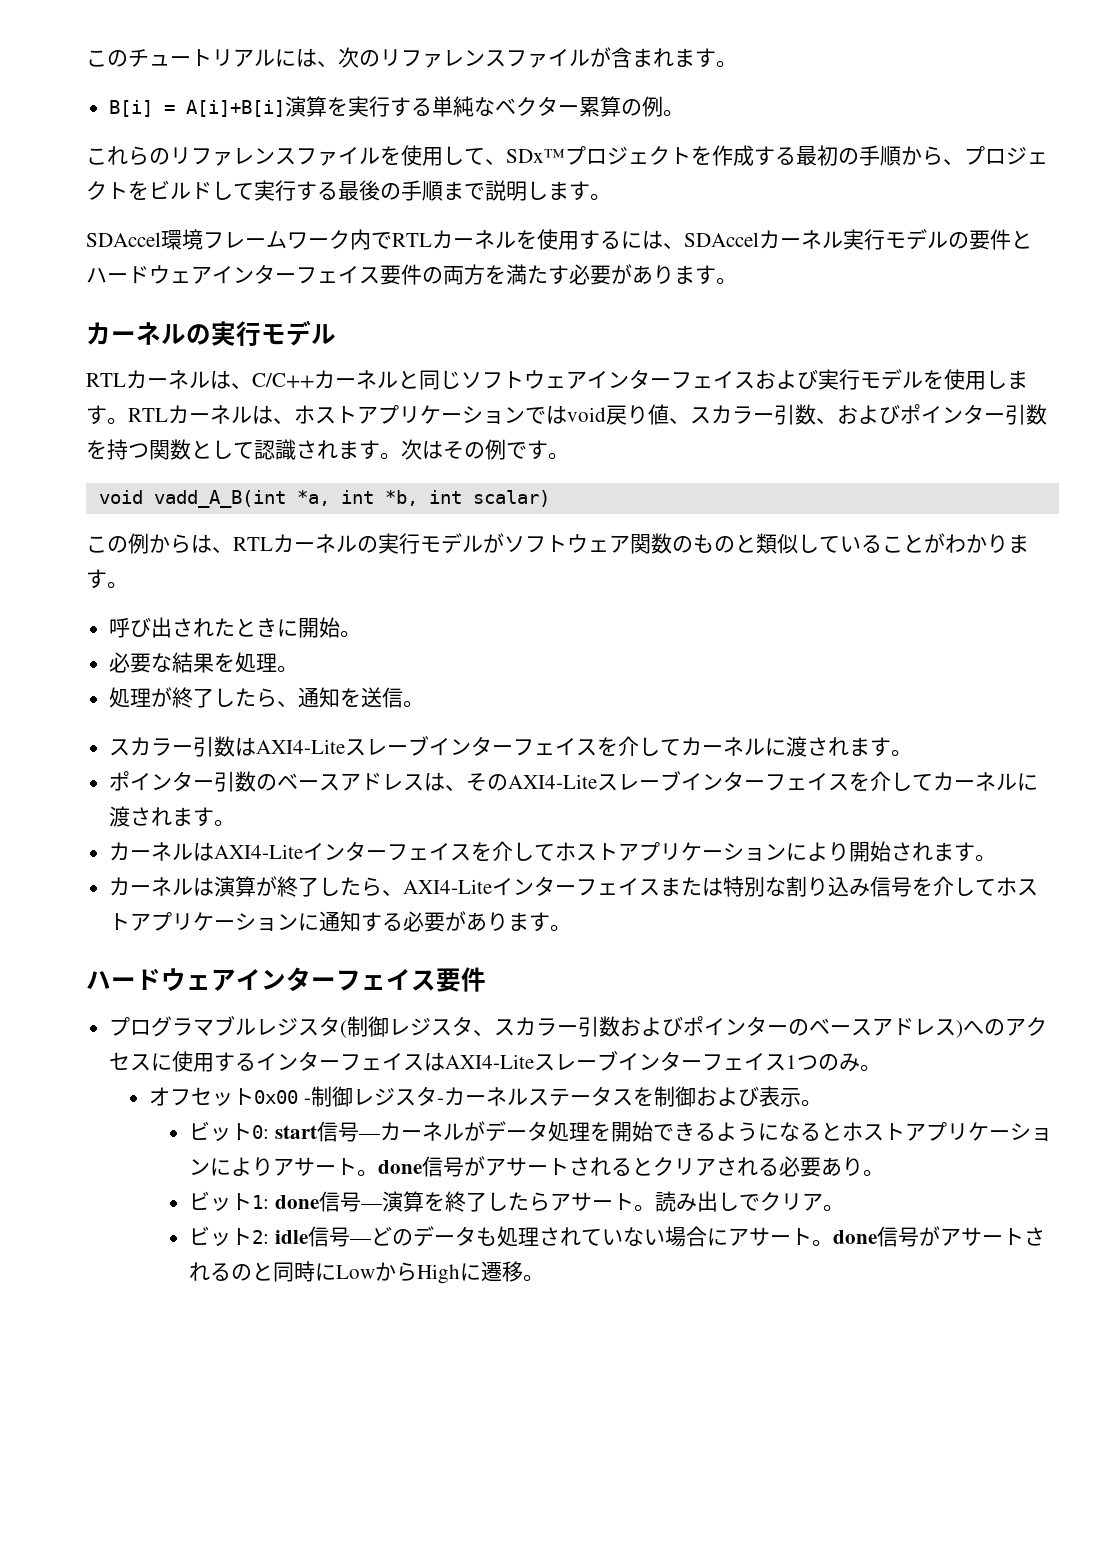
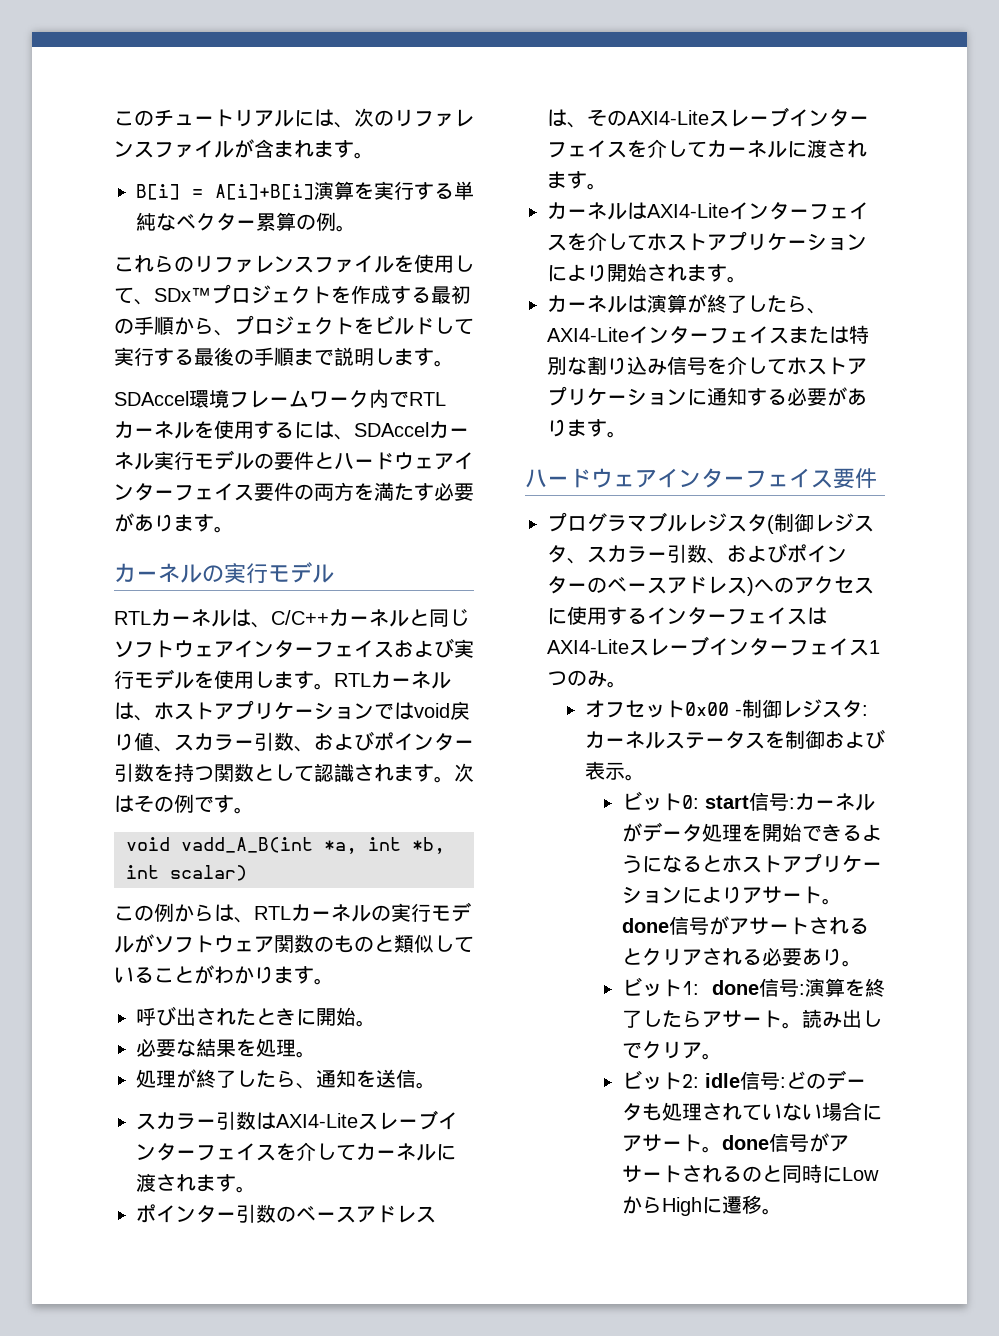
- プログラマブルレジスタ(制御レジスタ、スカラー引数およびポインターのベースアドレス)へのアクセスに使用するインターフェイスはAXI4-Liteスレーブインターフェイス1つのみ。
+ プログラマブルレジスタ(制御レジスタ、スカラー引数、およびポインターのベースアドレス)へのアクセスに使用するインターフェイスはAXI4-Liteスレーブインターフェイス1つのみ。
- オフセット0x00 -制御レジスタ-カーネルステータスを制御および表示。
+ オフセット0x00 -制御レジスタ:カーネルステータスを制御および表示。
- ビット0: start信号—カーネルがデータ処理を開始できるようになるとホストアプリケーションによりアサート。done信号がアサートされるとクリアされる必要あり。
+ ビット0: start信号:カーネルがデータ処理を開始できるようになるとホストアプリケーションによりアサート。done信号がアサートされるとクリアされる必要あり。
- ビット1: done信号—演算を終了したらアサート。
+ ビット1: done信号:演算を終了したらアサート。
- ビット2: idle信号—どのデータも処理されていない場合にアサート。done信号がアサートされるのと同時にLowからHighに遷移。
+ ビット2: idle信号:どのデータも処理されていない場合にアサート。done信号がアサートされるのと同時にLowからHighに遷移。

